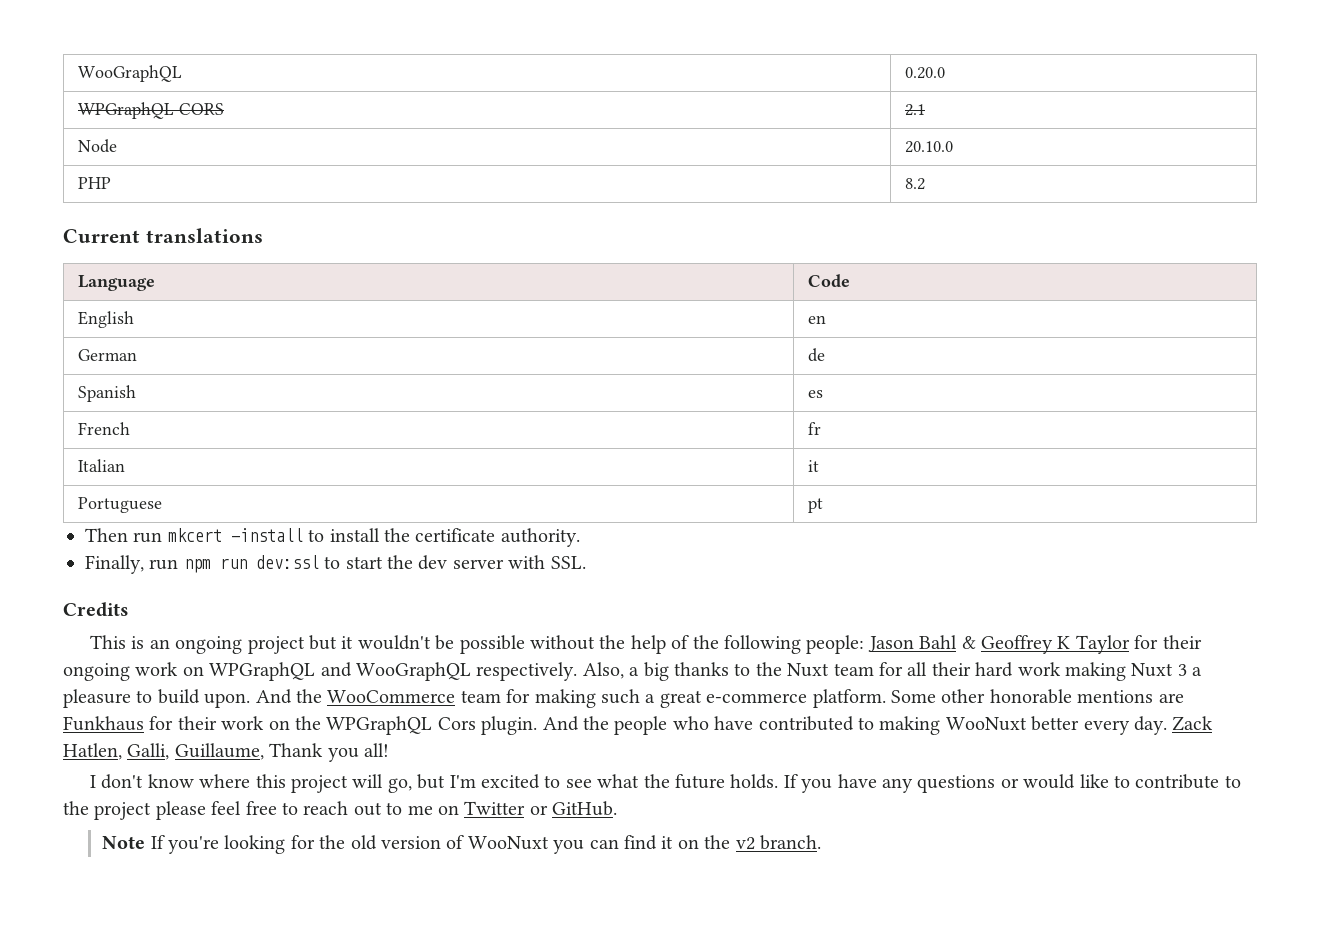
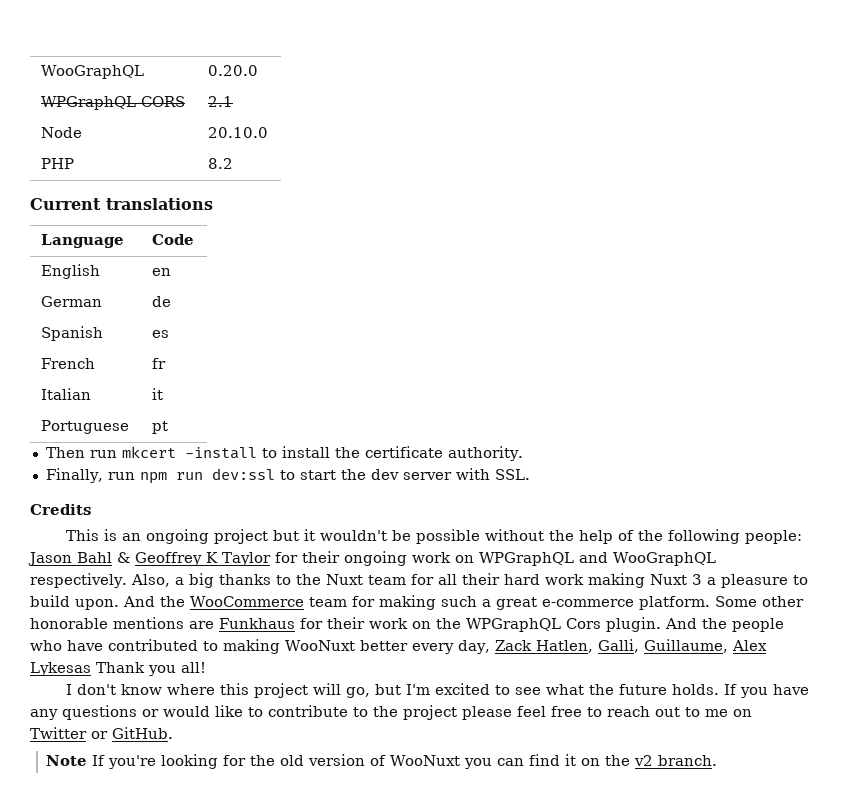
- And the people who have contributed to making WooNuxt better every day. Zack Hatlen, Galli, Guillaume, Thank you all!
+ And the people who have contributed to making WooNuxt better every day, Zack Hatlen, Galli, Guillaume, Alex Lykesas Thank you all!

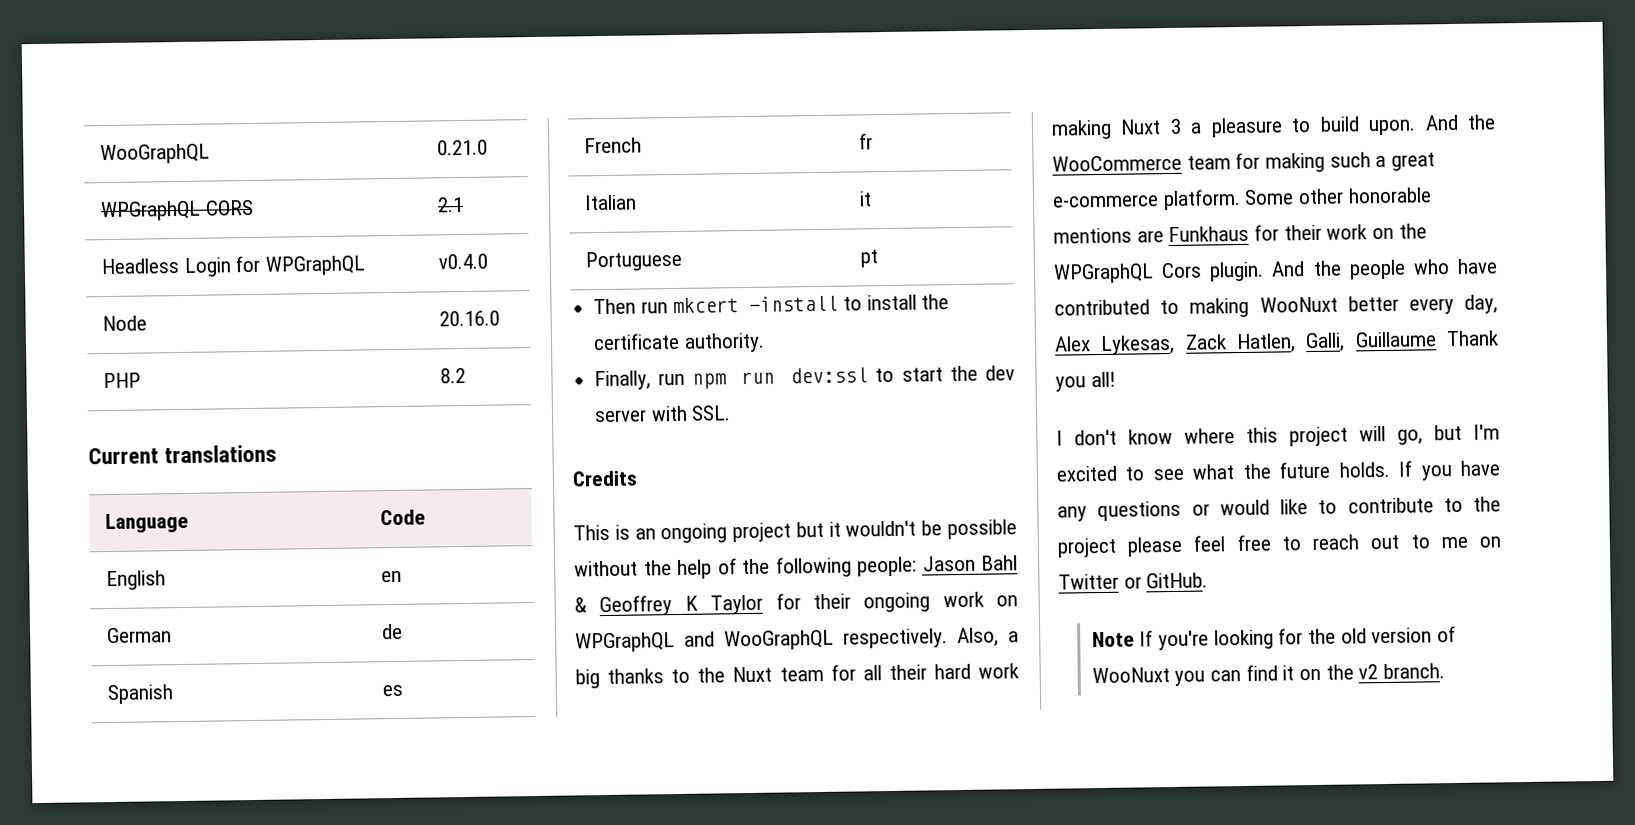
- WooGraphQL | 0.20.0
+ WooGraphQL | 0.21.0
+ Headless Login for WPGraphQL | v0.4.0
- Node | 20.10.0
+ Node | 20.16.0
- And the people who have contributed to making WooNuxt better every day, Zack Hatlen, Galli, Guillaume, Alex Lykesas Thank you all!
+ And the people who have contributed to making WooNuxt better every day, Alex Lykesas, Zack Hatlen, Galli, Guillaume Thank you all!

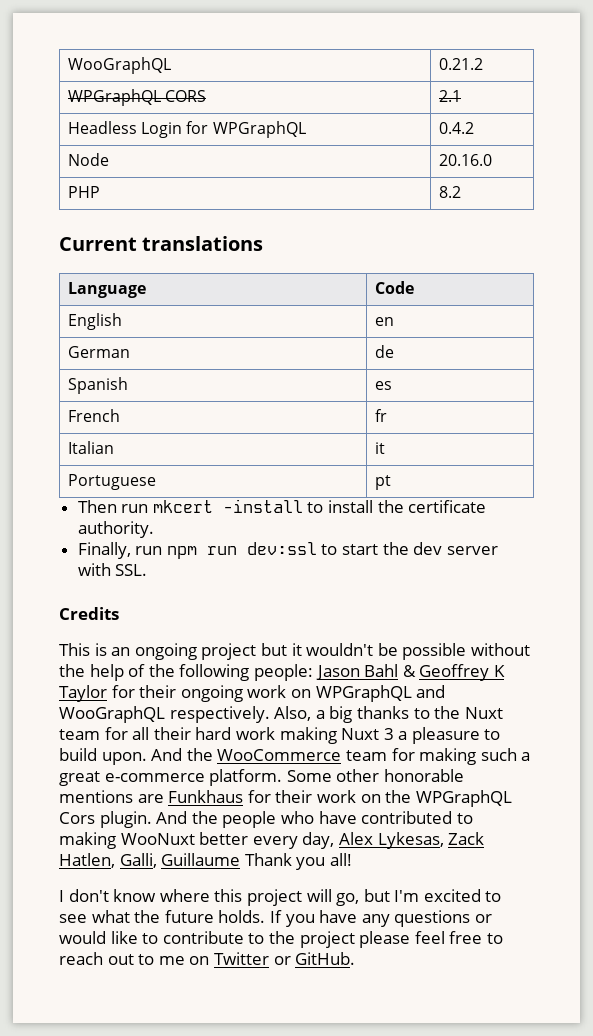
- WooGraphQL | 0.21.0
+ WooGraphQL | 0.21.2
- Headless Login for WPGraphQL | v0.4.0
+ Headless Login for WPGraphQL | 0.4.2
- Note If you're looking for the old version of WooNuxt you can find it on the v2 branch.

